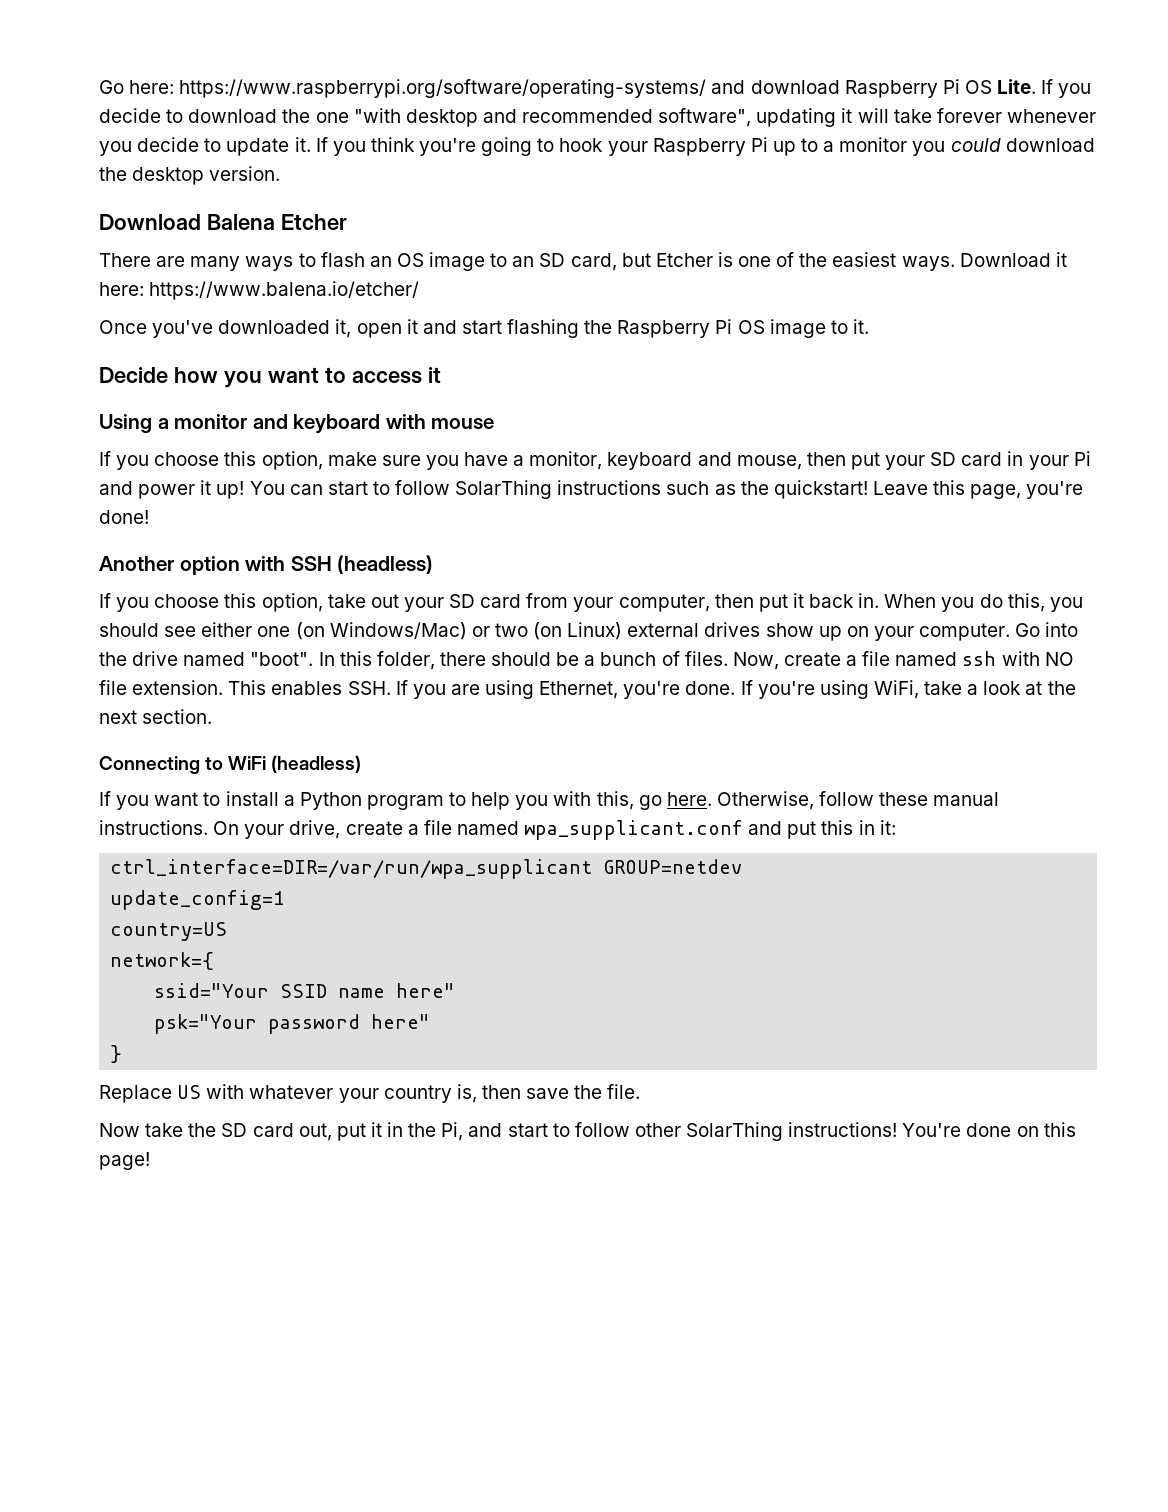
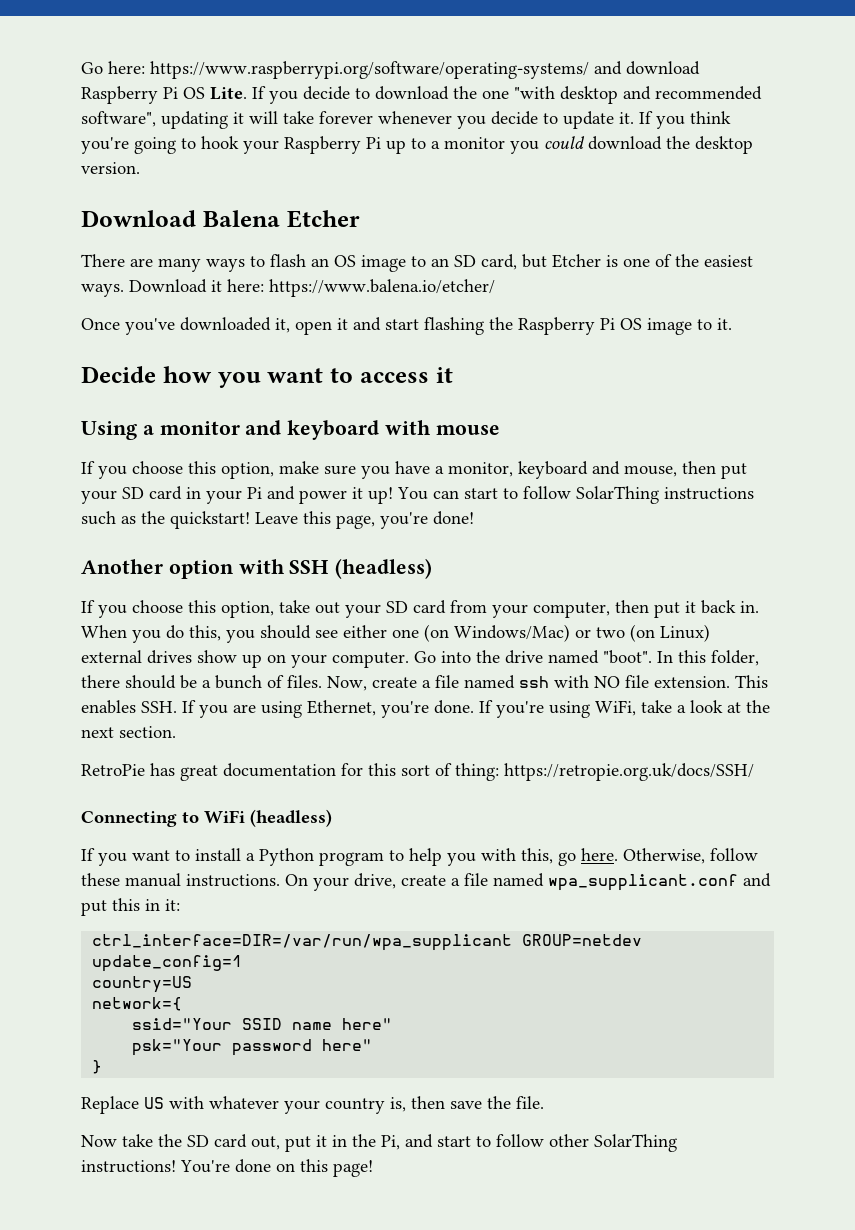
+ RetroPie has great documentation for this sort of thing: https://retropie.org.uk/docs/SSH/

